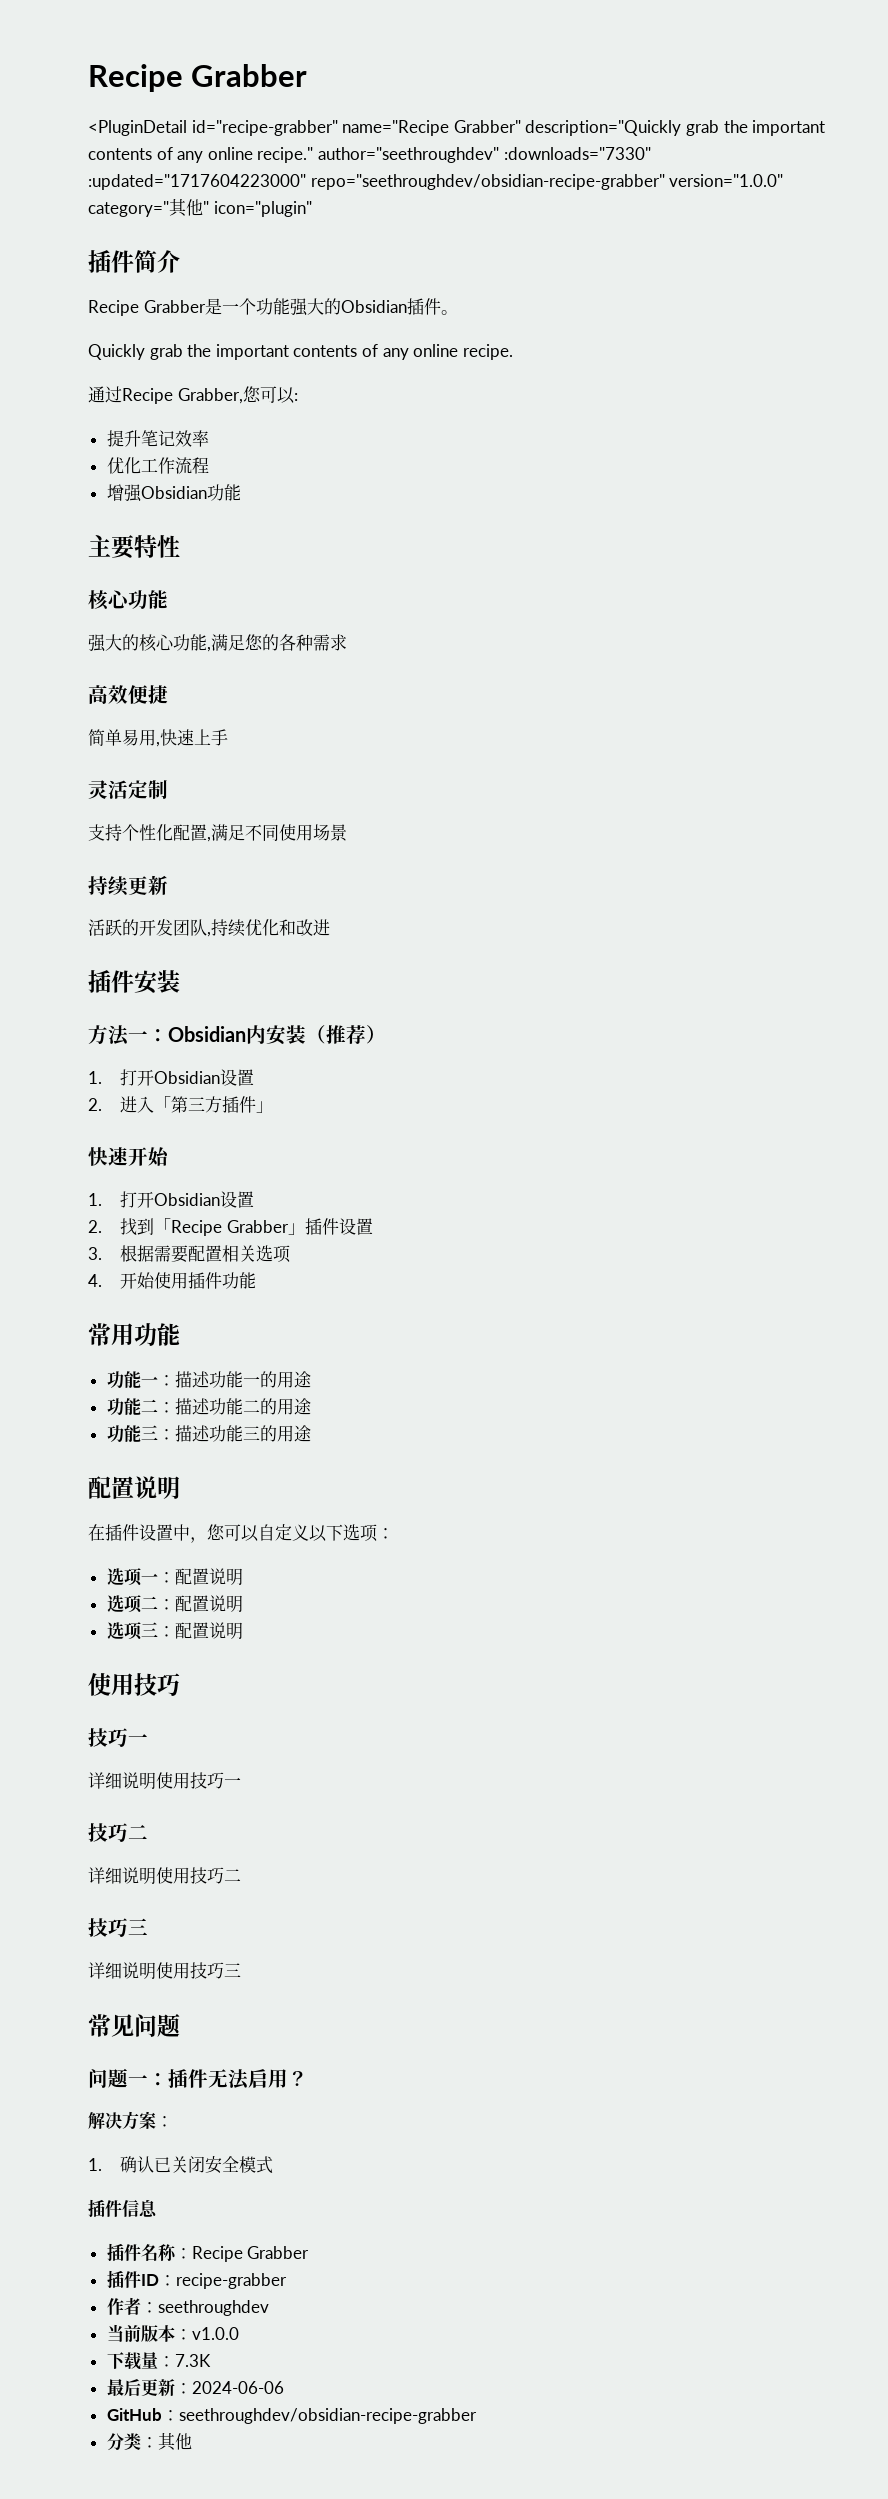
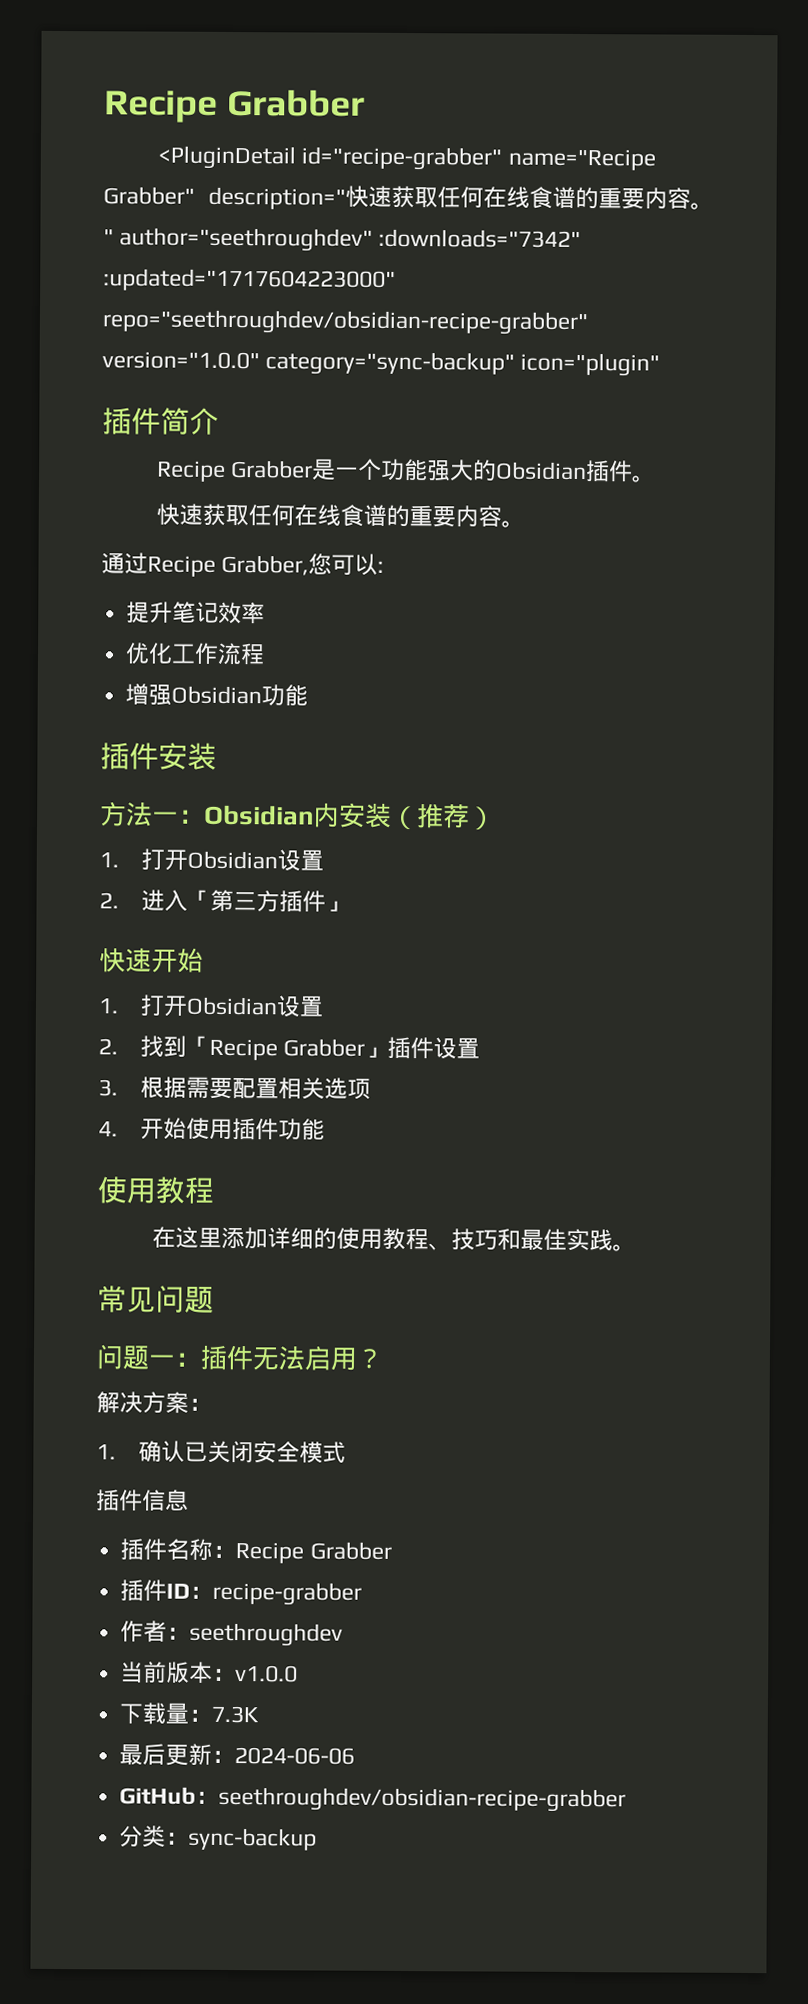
- <PluginDetail id="recipe-grabber" name="Recipe Grabber" description="Quickly grab the important contents of any online recipe." author="seethroughdev" :downloads="7330" :updated="1717604223000" repo="seethroughdev/obsidian-recipe-grabber" version="1.0.0" category="其他" icon="plugin"
+ <PluginDetail id="recipe-grabber" name="Recipe Grabber" description="快速获取任何在线食谱的重要内容。" author="seethroughdev" :downloads="7342" :updated="1717604223000" repo="seethroughdev/obsidian-recipe-grabber" version="1.0.0" category="sync-backup" icon="plugin"
  Recipe Grabber是一个功能强大的Obsidian插件。
- Quickly grab the important contents of any online recipe.
+ 快速获取任何在线食谱的重要内容。
- 主要特性
- 核心功能
- 强大的核心功能,满足您的各种需求
- 高效便捷
- 简单易用,快速上手
- 灵活定制
- 支持个性化配置,满足不同使用场景
- 持续更新
- 活跃的开发团队,持续优化和改进
  4.开始使用插件功能
- 常用功能
- 功能一：描述功能一的用途
- 功能二：描述功能二的用途
- 功能三：描述功能三的用途
- 配置说明
- 在插件设置中，您可以自定义以下选项：
- 选项一：配置说明
- 选项二：配置说明
- 选项三：配置说明
- 使用技巧
- 技巧一
- 详细说明使用技巧一
- 技巧二
- 详细说明使用技巧二
- 技巧三
- 详细说明使用技巧三
+ 使用教程
+ 在这里添加详细的使用教程、技巧和最佳实践。
- 分类：其他
+ 分类：sync-backup

